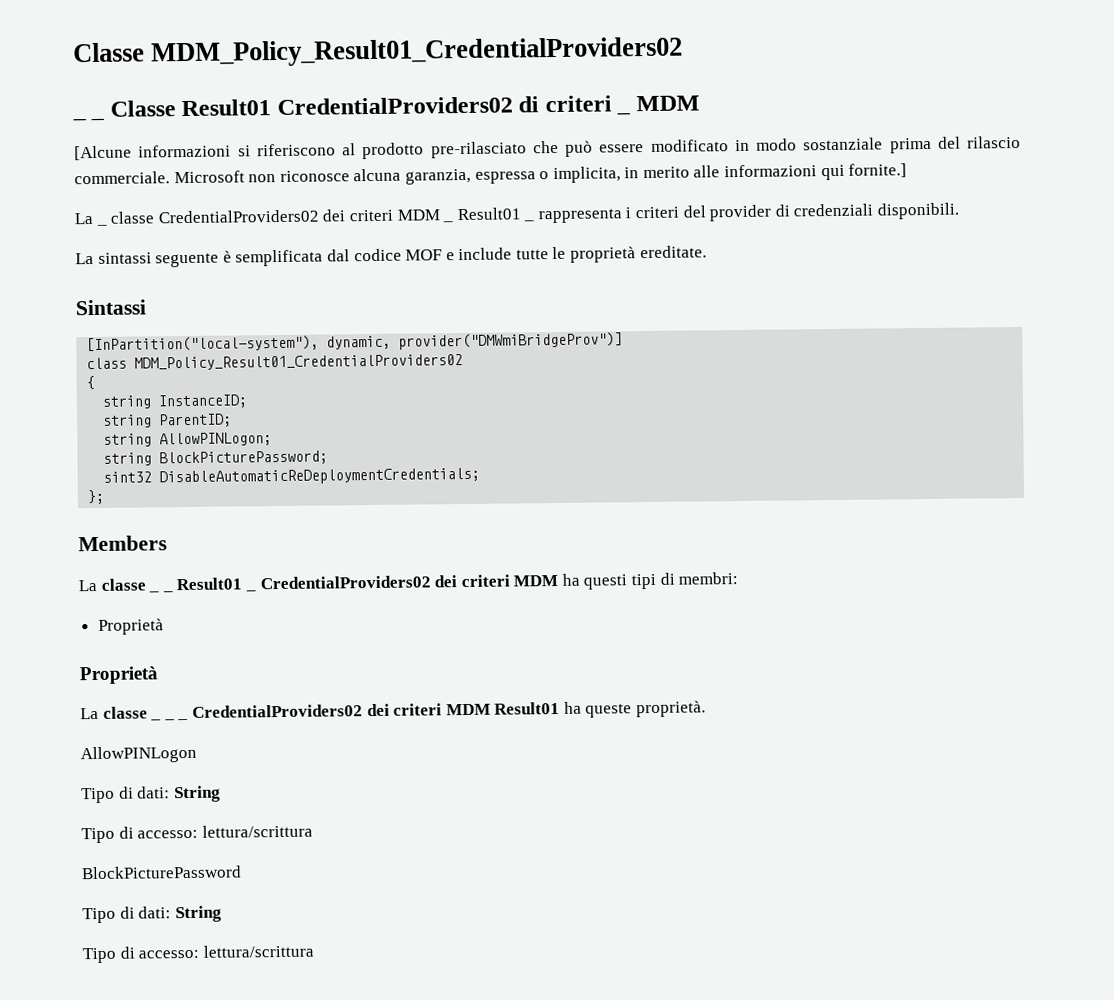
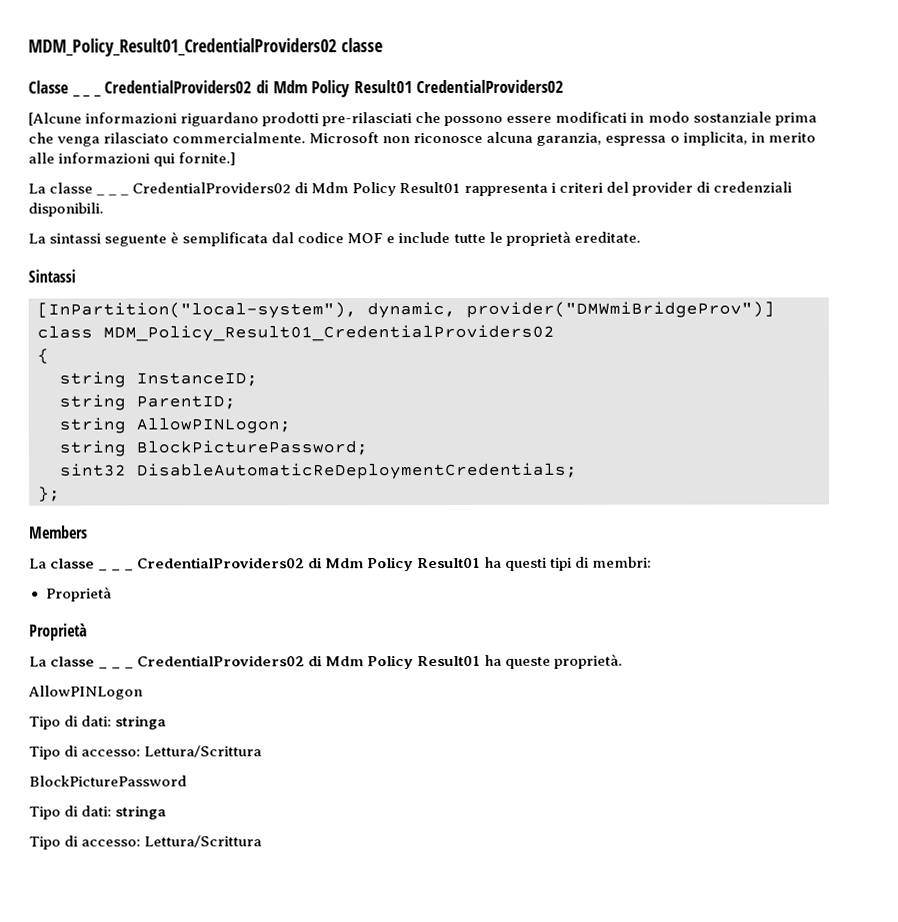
- Classe MDM_Policy_Result01_CredentialProviders02
- _ _ Classe Result01 CredentialProviders02 di criteri _ MDM
- [Alcune informazioni si riferiscono al prodotto pre-rilasciato che può essere modificato in modo sostanziale prima del rilascio commerciale.
+ MDM_Policy_Result01_CredentialProviders02 classe
+ Classe _ _ _ CredentialProviders02 di Mdm Policy Result01 CredentialProviders02
+ [Alcune informazioni riguardano prodotti pre-rilasciati che possono essere modificati in modo sostanziale prima che venga rilasciato commercialmente.
- La _ classe CredentialProviders02 dei criteri MDM _ Result01 _ rappresenta i criteri del provider di credenziali disponibili.
+ La classe _ _ _ CredentialProviders02 di Mdm Policy Result01 rappresenta i criteri del provider di credenziali disponibili.
- La classe _ _ Result01 _ CredentialProviders02 dei criteri MDM ha questi tipi di membri:
+ La classe _ _ _ CredentialProviders02 di Mdm Policy Result01 ha questi tipi di membri:
- La classe _ _ _ CredentialProviders02 dei criteri MDM Result01 ha queste proprietà.
+ La classe _ _ _ CredentialProviders02 di Mdm Policy Result01 ha queste proprietà.
  AllowPINLogon
- Tipo di dati: String
- Tipo di accesso: lettura/scrittura
+ Tipo di dati: stringa
+ Tipo di accesso: Lettura/Scrittura
  BlockPicturePassword
- Tipo di dati: String
- Tipo di accesso: lettura/scrittura
+ Tipo di dati: stringa
+ Tipo di accesso: Lettura/Scrittura

